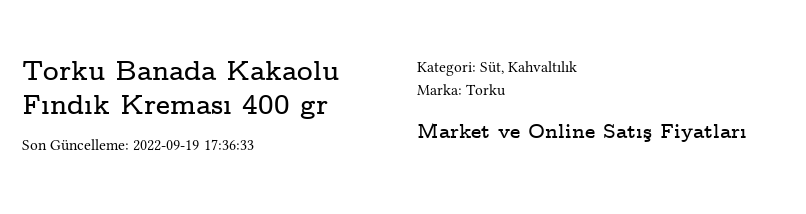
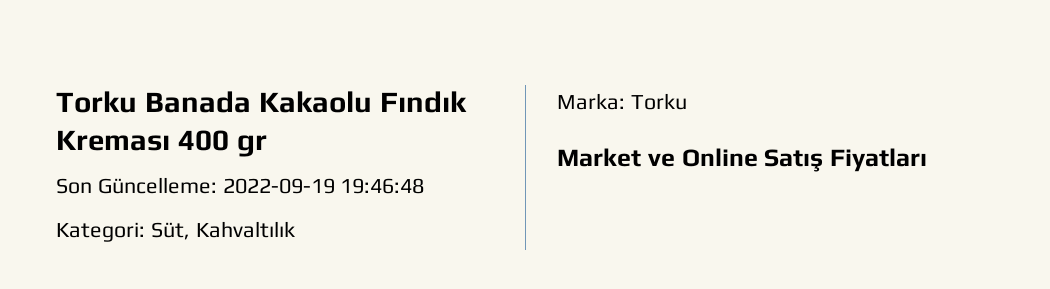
- Son Güncelleme: 2022-09-19 17:36:33
+ Son Güncelleme: 2022-09-19 19:46:48

